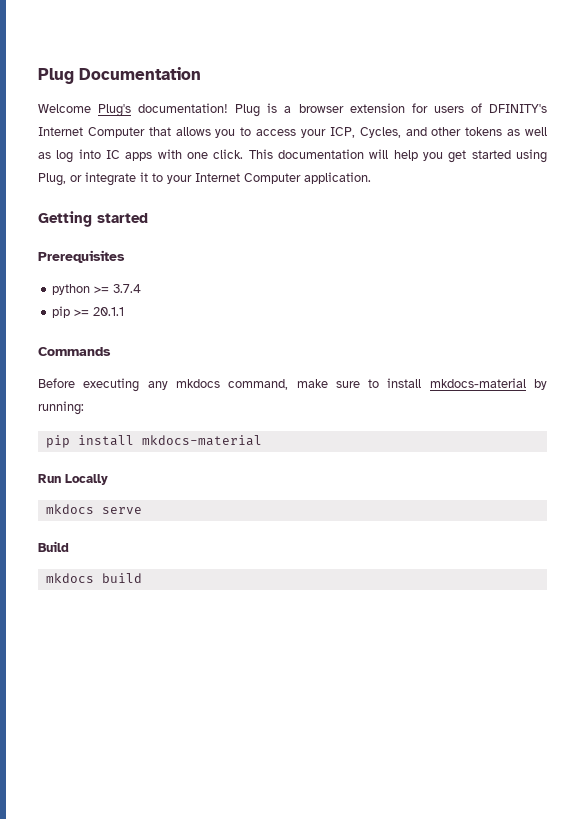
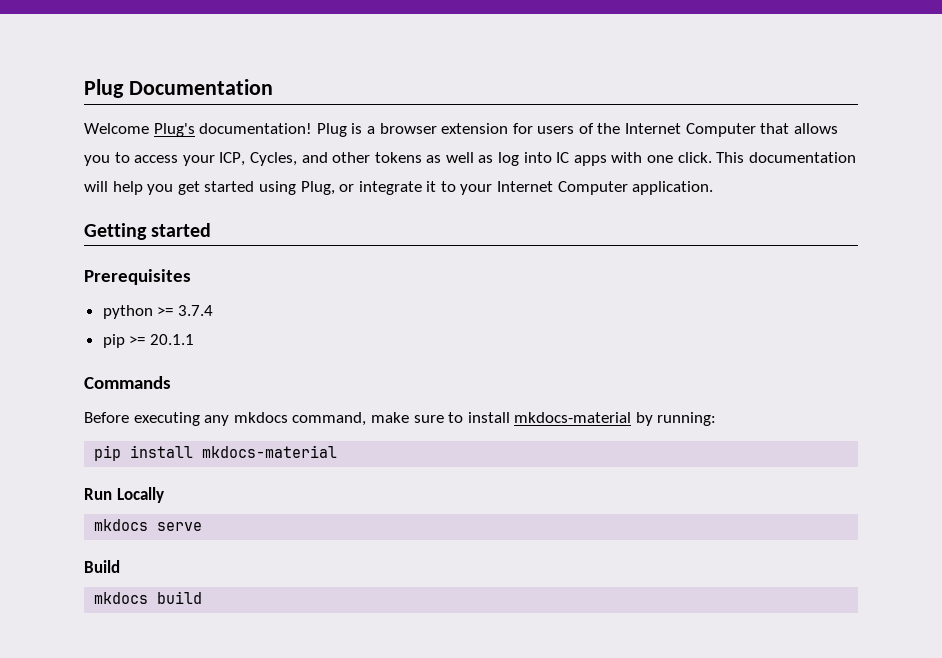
- Plug is a browser extension for users of DFINITY's Internet Computer that allows you to access your ICP, Cycles, and other tokens as well as log into IC apps with one click.
+ Plug is a browser extension for users of the Internet Computer that allows you to access your ICP, Cycles, and other tokens as well as log into IC apps with one click.

